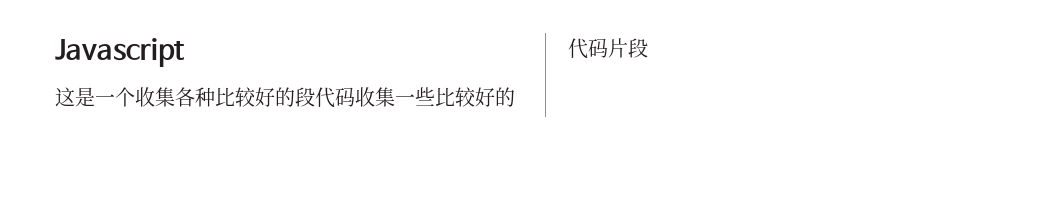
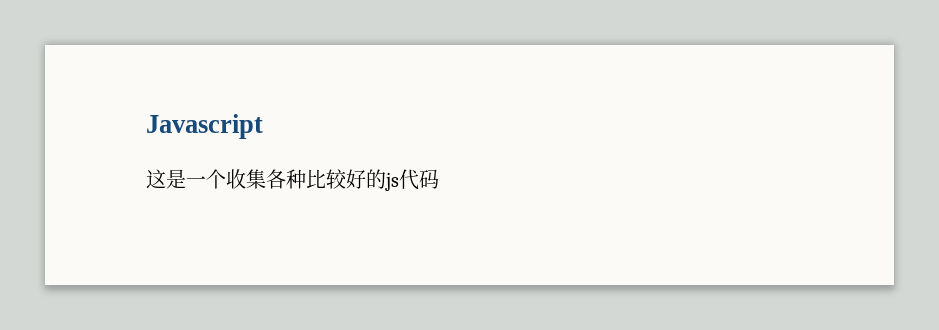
- 这是一个收集各种比较好的段代码收集一些比较好的代码片段
+ 这是一个收集各种比较好的js代码

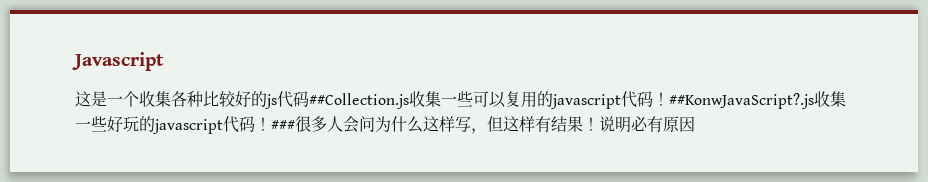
- 这是一个收集各种比较好的js代码
+ 这是一个收集各种比较好的js代码##Collection.js收集一些可以复用的javascript代码！##KonwJavaScript?.js收集一些好玩的javascript代码！###很多人会问为什么这样写，但这样有结果！说明必有原因

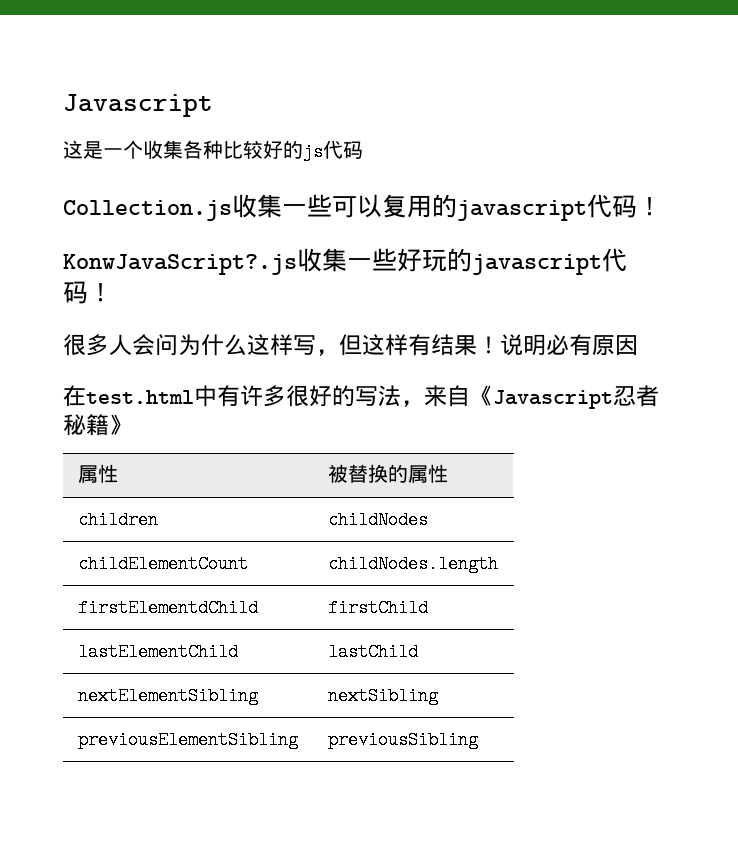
- 这是一个收集各种比较好的js代码##Collection.js收集一些可以复用的javascript代码！##KonwJavaScript?.js收集一些好玩的javascript代码！###很多人会问为什么这样写，但这样有结果！
+ 这是一个收集各种比较好的js代码
+ Collection.js收集一些可以复用的javascript代码！
+ KonwJavaScript?.js收集一些好玩的javascript代码！
+ 很多人会问为什么这样写，但这样有结果！
+ 在test.html中有许多很好的写法，来自《Javascript忍者秘籍》
+ 属性 | 被替换的属性
+ children | childNodes
+ childElementCount | childNodes.length
+ firstElementdChild | firstChild
+ lastElementChild | lastChild
+ nextElementSibling | nextSibling
+ previousElementSibling | previousSibling

